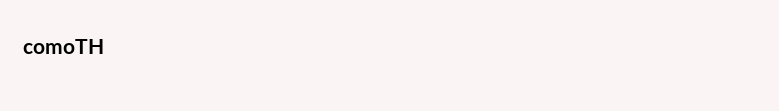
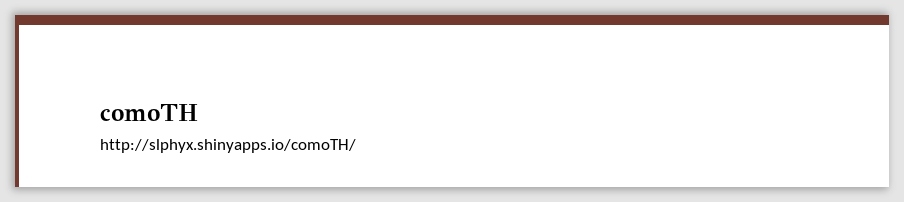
+ http://slphyx.shinyapps.io/comoTH/

